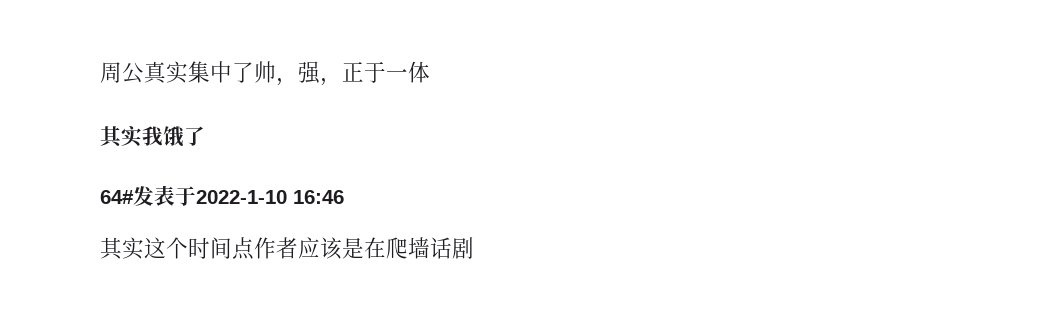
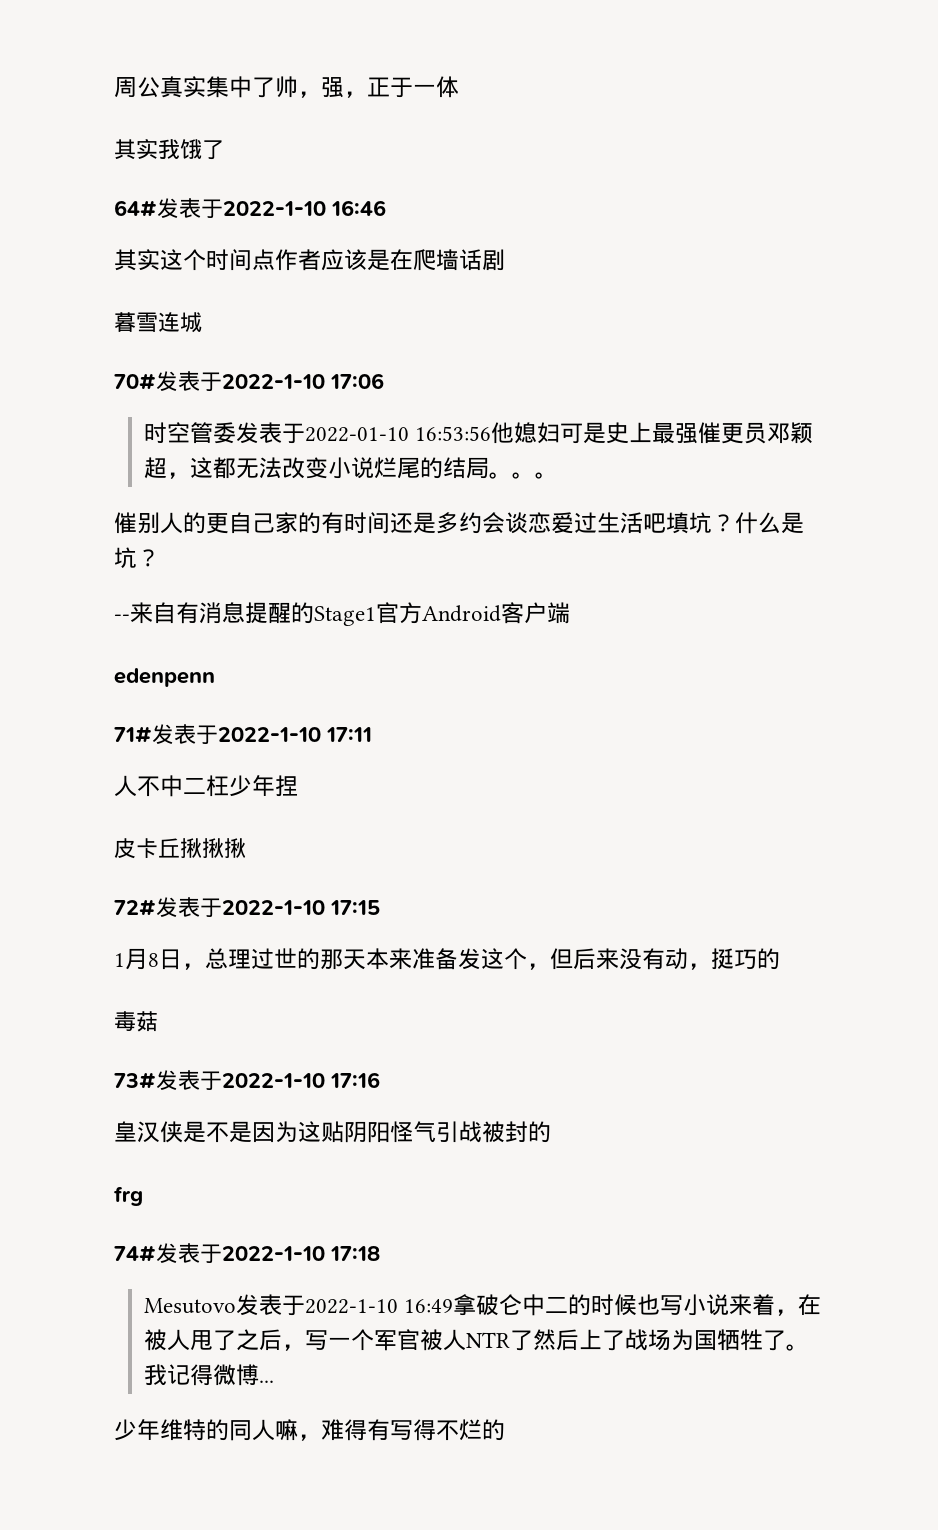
+ 暮雪连城
+ 70#发表于2022-1-10 17:06
+ 时空管委发表于2022-01-10 16:53:56他媳妇可是史上最强催更员邓颖超，这都无法改变小说烂尾的结局。。。
+ 催别人的更自己家的有时间还是多约会谈恋爱过生活吧填坑？什么是坑？
+ --来自有消息提醒的Stage1官方Android客户端
+ edenpenn
+ 71#发表于2022-1-10 17:11
+ 人不中二枉少年捏
+ 皮卡丘揪揪揪
+ 72#发表于2022-1-10 17:15
+ 1月8日，总理过世的那天本来准备发这个，但后来没有动，挺巧的
+ 毒菇
+ 73#发表于2022-1-10 17:16
+ 皇汉侠是不是因为这贴阴阳怪气引战被封的
+ frg
+ 74#发表于2022-1-10 17:18
+ Mesutovo发表于2022-1-10 16:49拿破仑中二的时候也写小说来着，在被人甩了之后，写一个军官被人NTR了然后上了战场为国牺牲了。我记得微博...
+ 少年维特的同人嘛，难得有写得不烂的

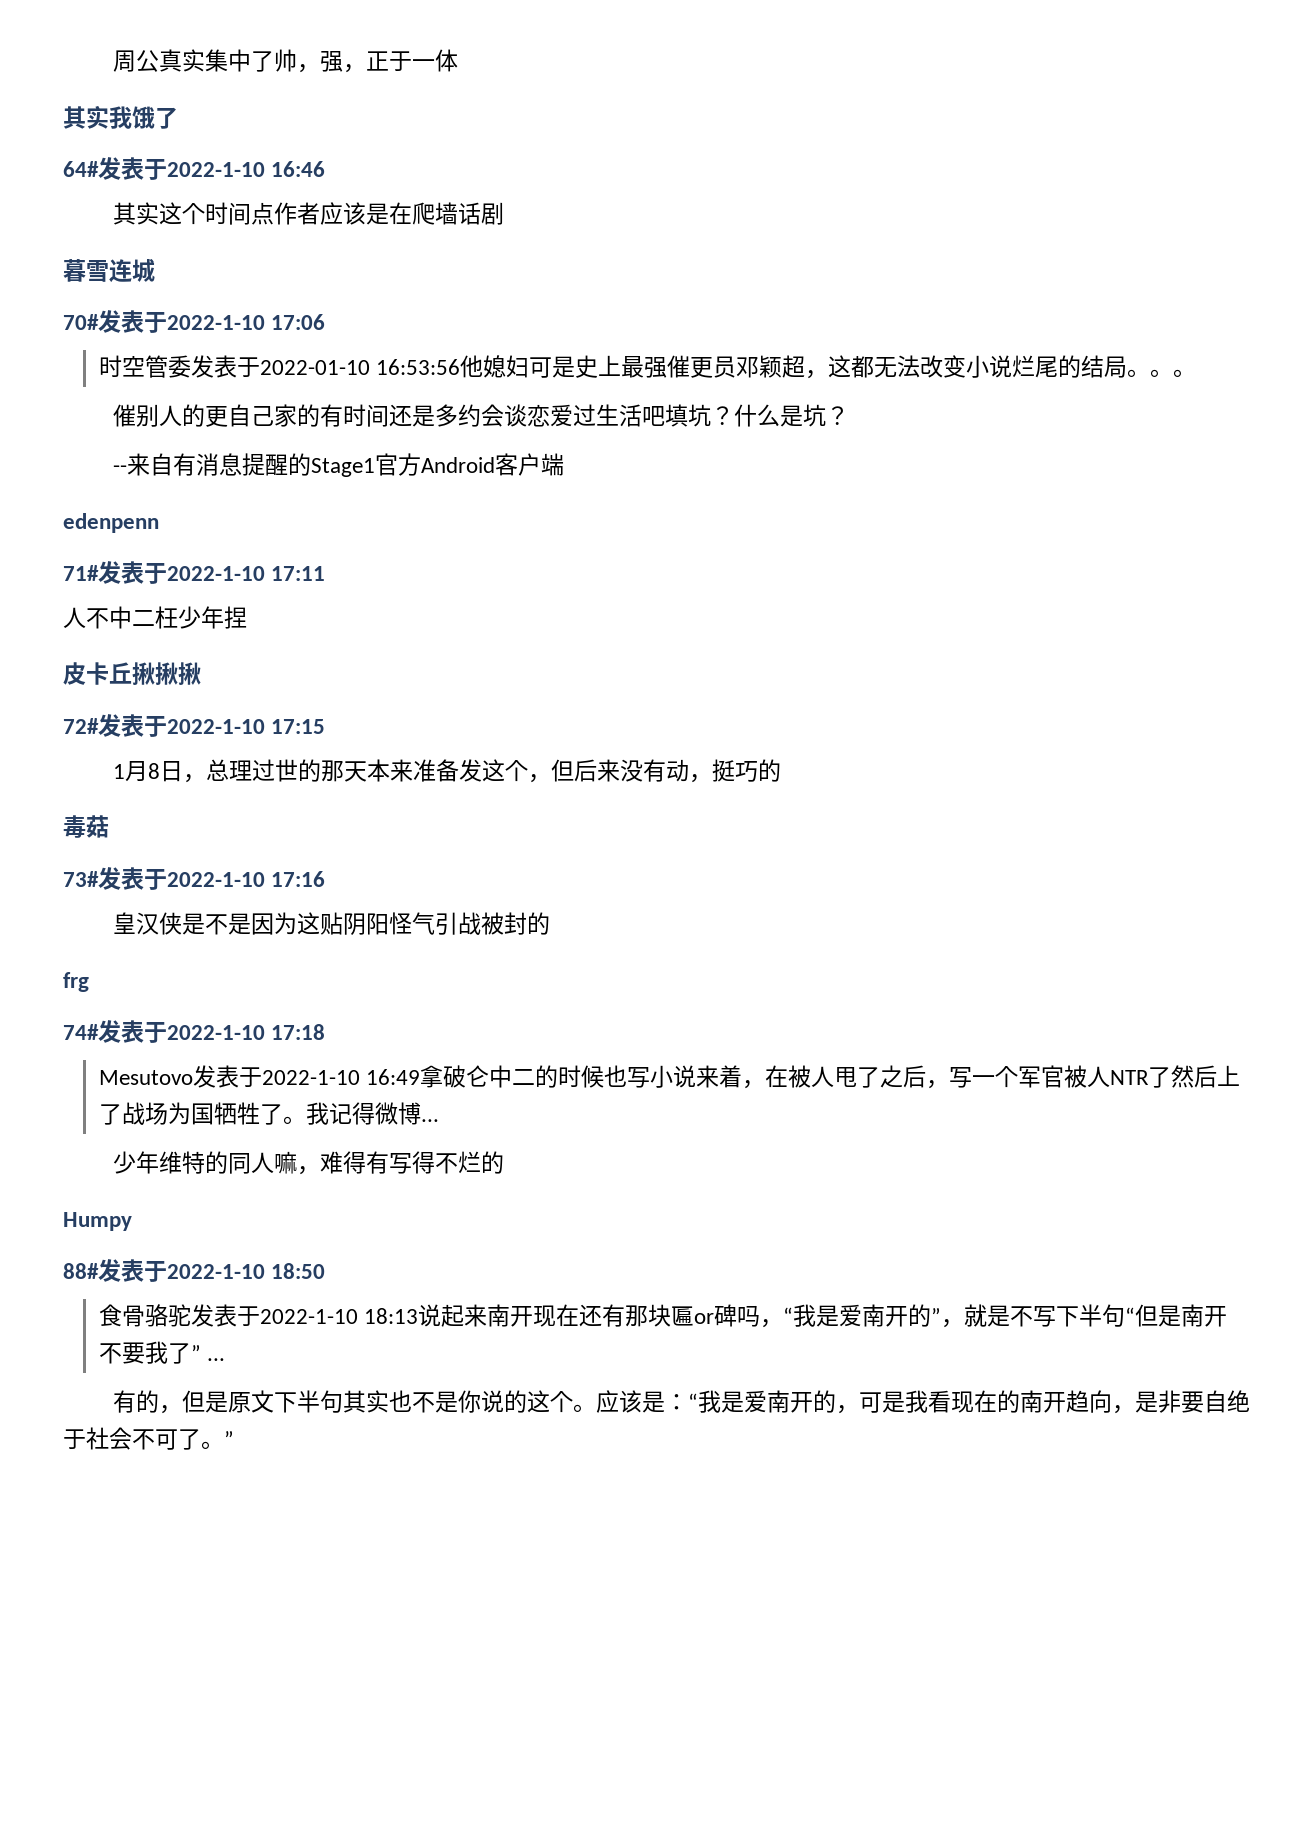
+ Humpy
+ 88#发表于2022-1-10 18:50
+ 食骨骆驼发表于2022-1-10 18:13说起来南开现在还有那块匾or碑吗，“我是爱南开的”，就是不写下半句“但是南开不要我了” ...
+ 有的，但是原文下半句其实也不是你说的这个。应该是：“我是爱南开的，可是我看现在的南开趋向，是非要自绝于社会不可了。”

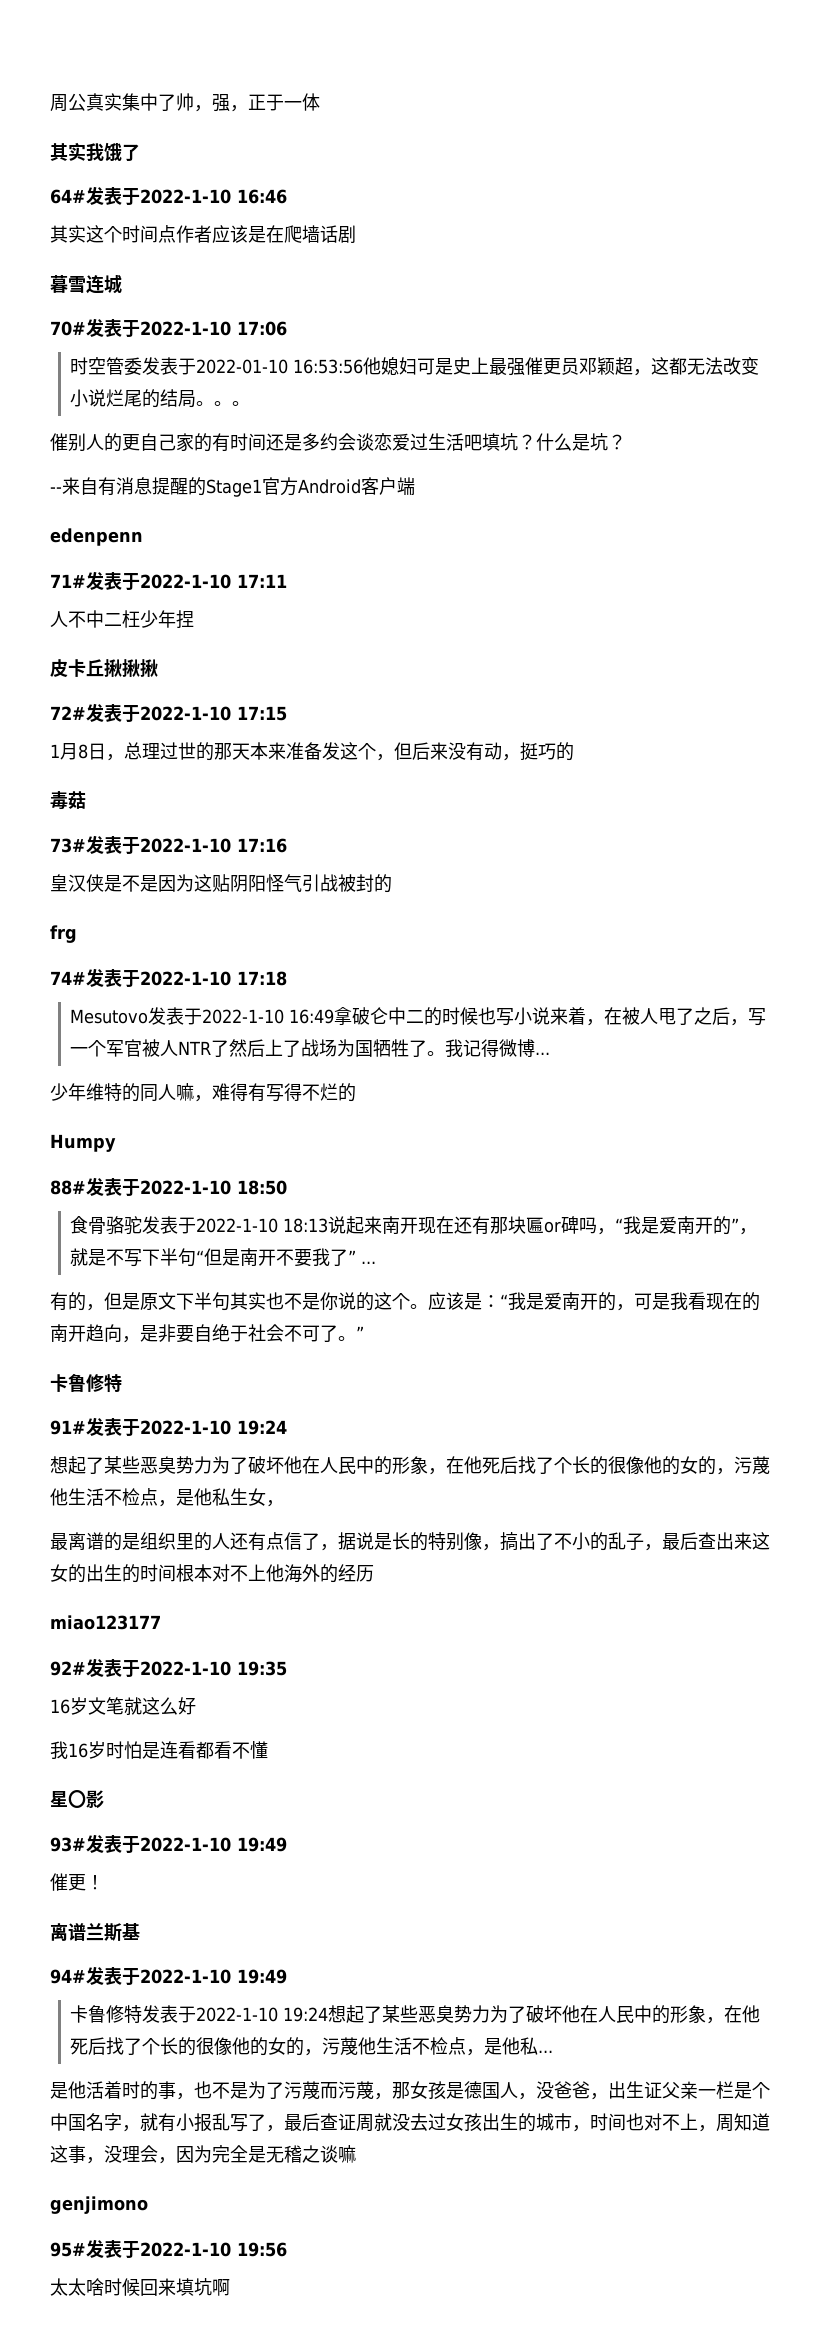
  应该是：“我是爱南开的，可是我看现在的南开趋向，是非要自绝于社会不可了。”
+ 卡鲁修特
+ 91#发表于2022-1-10 19:24
+ 想起了某些恶臭势力为了破坏他在人民中的形象，在他死后找了个长的很像他的女的，污蔑他生活不检点，是他私生女，
+ 最离谱的是组织里的人还有点信了，据说是长的特别像，搞出了不小的乱子，最后查出来这女的出生的时间根本对不上他海外的经历
+ miao123177
+ 92#发表于2022-1-10 19:35
+ 16岁文笔就这么好
+ 我16岁时怕是连看都看不懂
+ 星〇影
+ 93#发表于2022-1-10 19:49
+ 催更！
+ 离谱兰斯基
+ 94#发表于2022-1-10 19:49
+ 卡鲁修特发表于2022-1-10 19:24想起了某些恶臭势力为了破坏他在人民中的形象，在他死后找了个长的很像他的女的，污蔑他生活不检点，是他私...
+ 是他活着时的事，也不是为了污蔑而污蔑，那女孩是德国人，没爸爸，出生证父亲一栏是个中国名字，就有小报乱写了，最后查证周就没去过女孩出生的城市，时间也对不上，周知道这事，没理会，因为完全是无稽之谈嘛
+ genjimono
+ 95#发表于2022-1-10 19:56
+ 太太啥时候回来填坑啊

